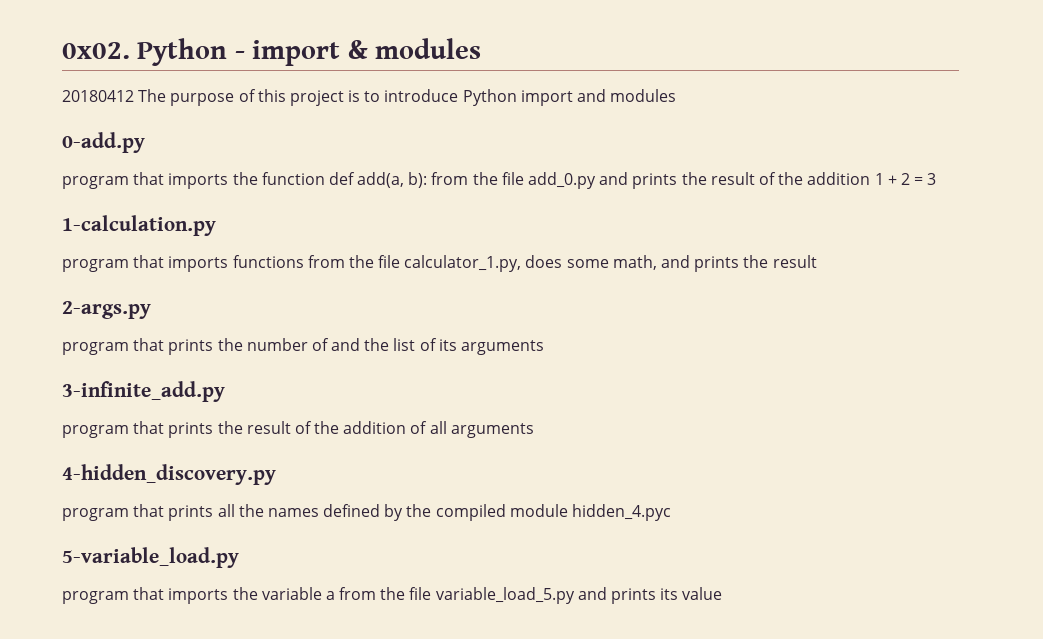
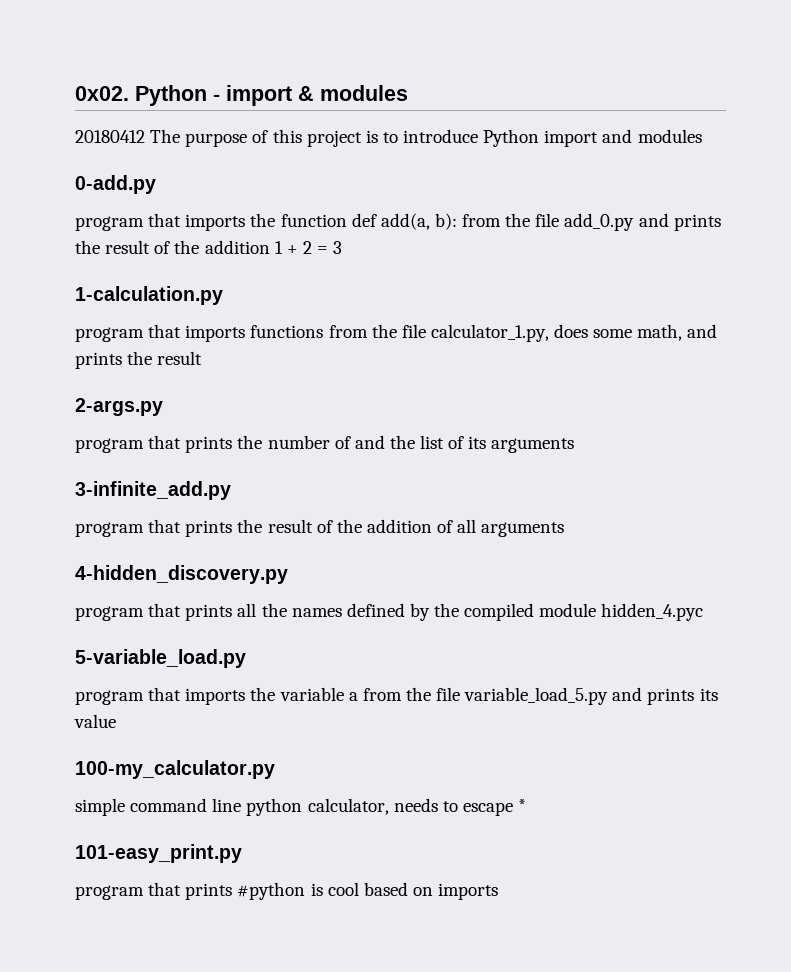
+ 100-my_calculator.py
+ simple command line python calculator, needs to escape *
+ 101-easy_print.py
+ program that prints #python is cool based on imports

